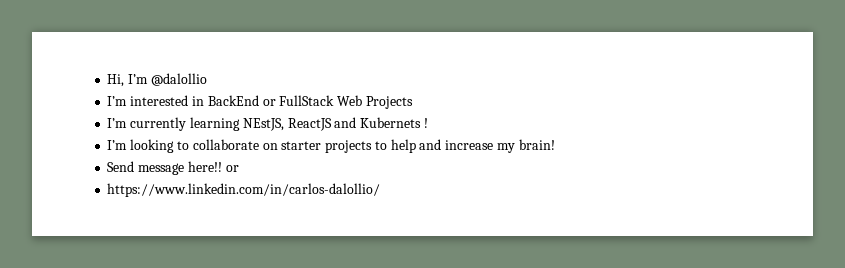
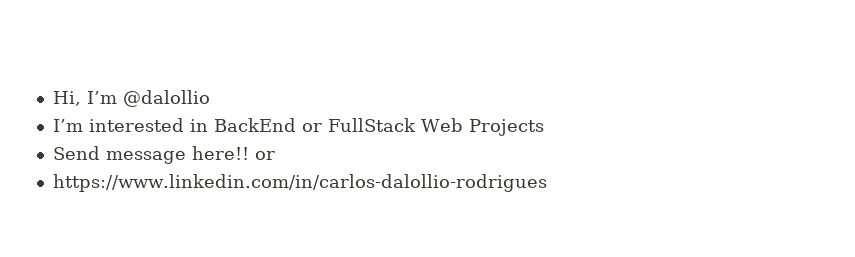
- I’m currently learning NEstJS, ReactJS and Kubernets !
- I’m looking to collaborate on starter projects to help and increase my brain!
- https://www.linkedin.com/in/carlos-dalollio/
+ https://www.linkedin.com/in/carlos-dalollio-rodrigues

